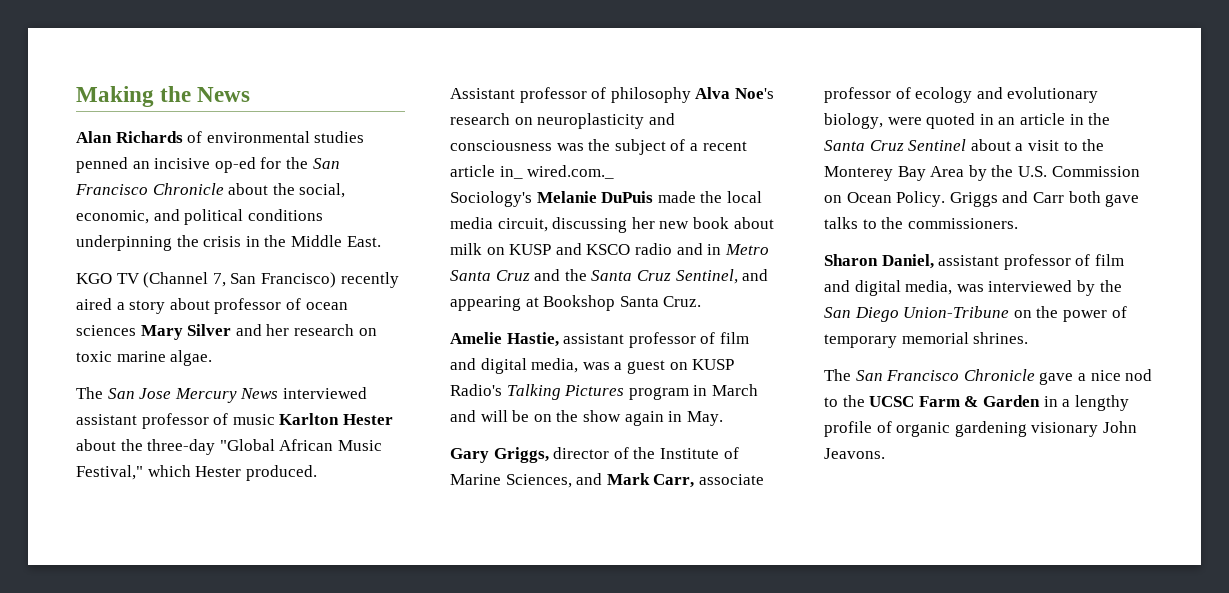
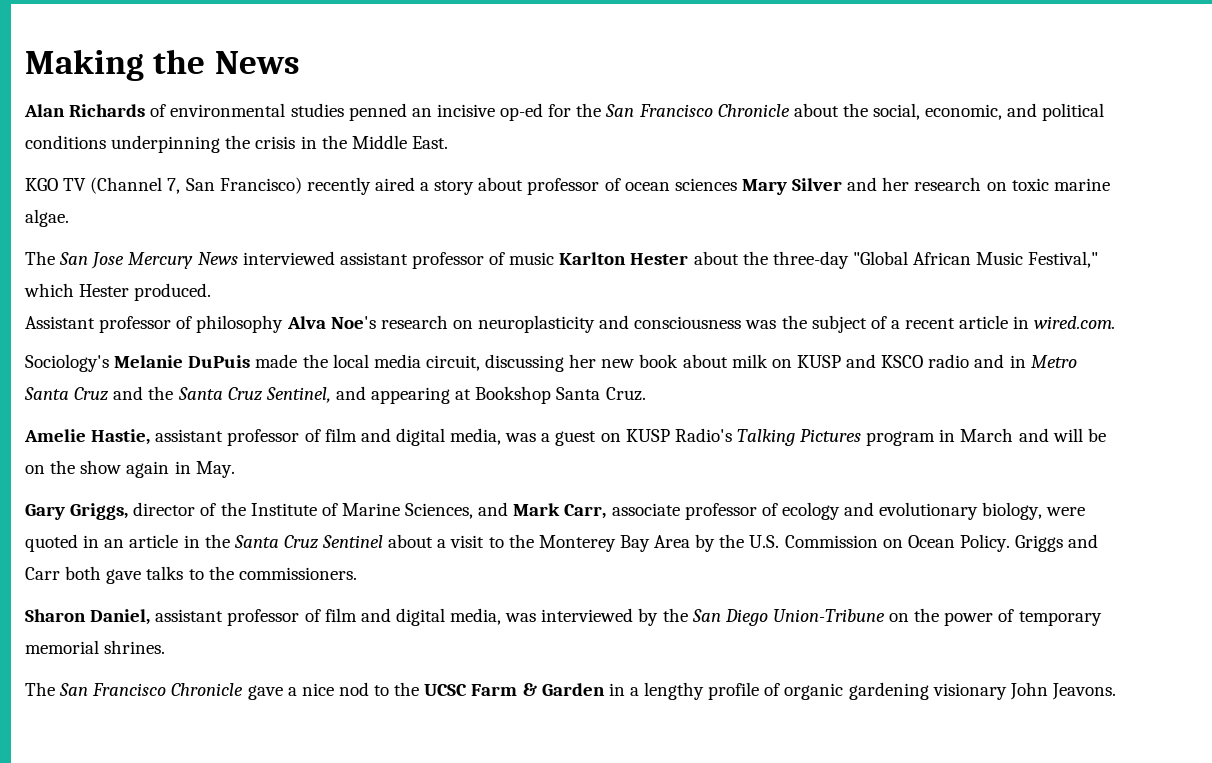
- Assistant professor of philosophy Alva Noe's research on neuroplasticity and consciousness was the subject of a recent article in_ wired.com._
+ Assistant professor of philosophy Alva Noe's research on neuroplasticity and consciousness was the subject of a recent article in wired.com.

